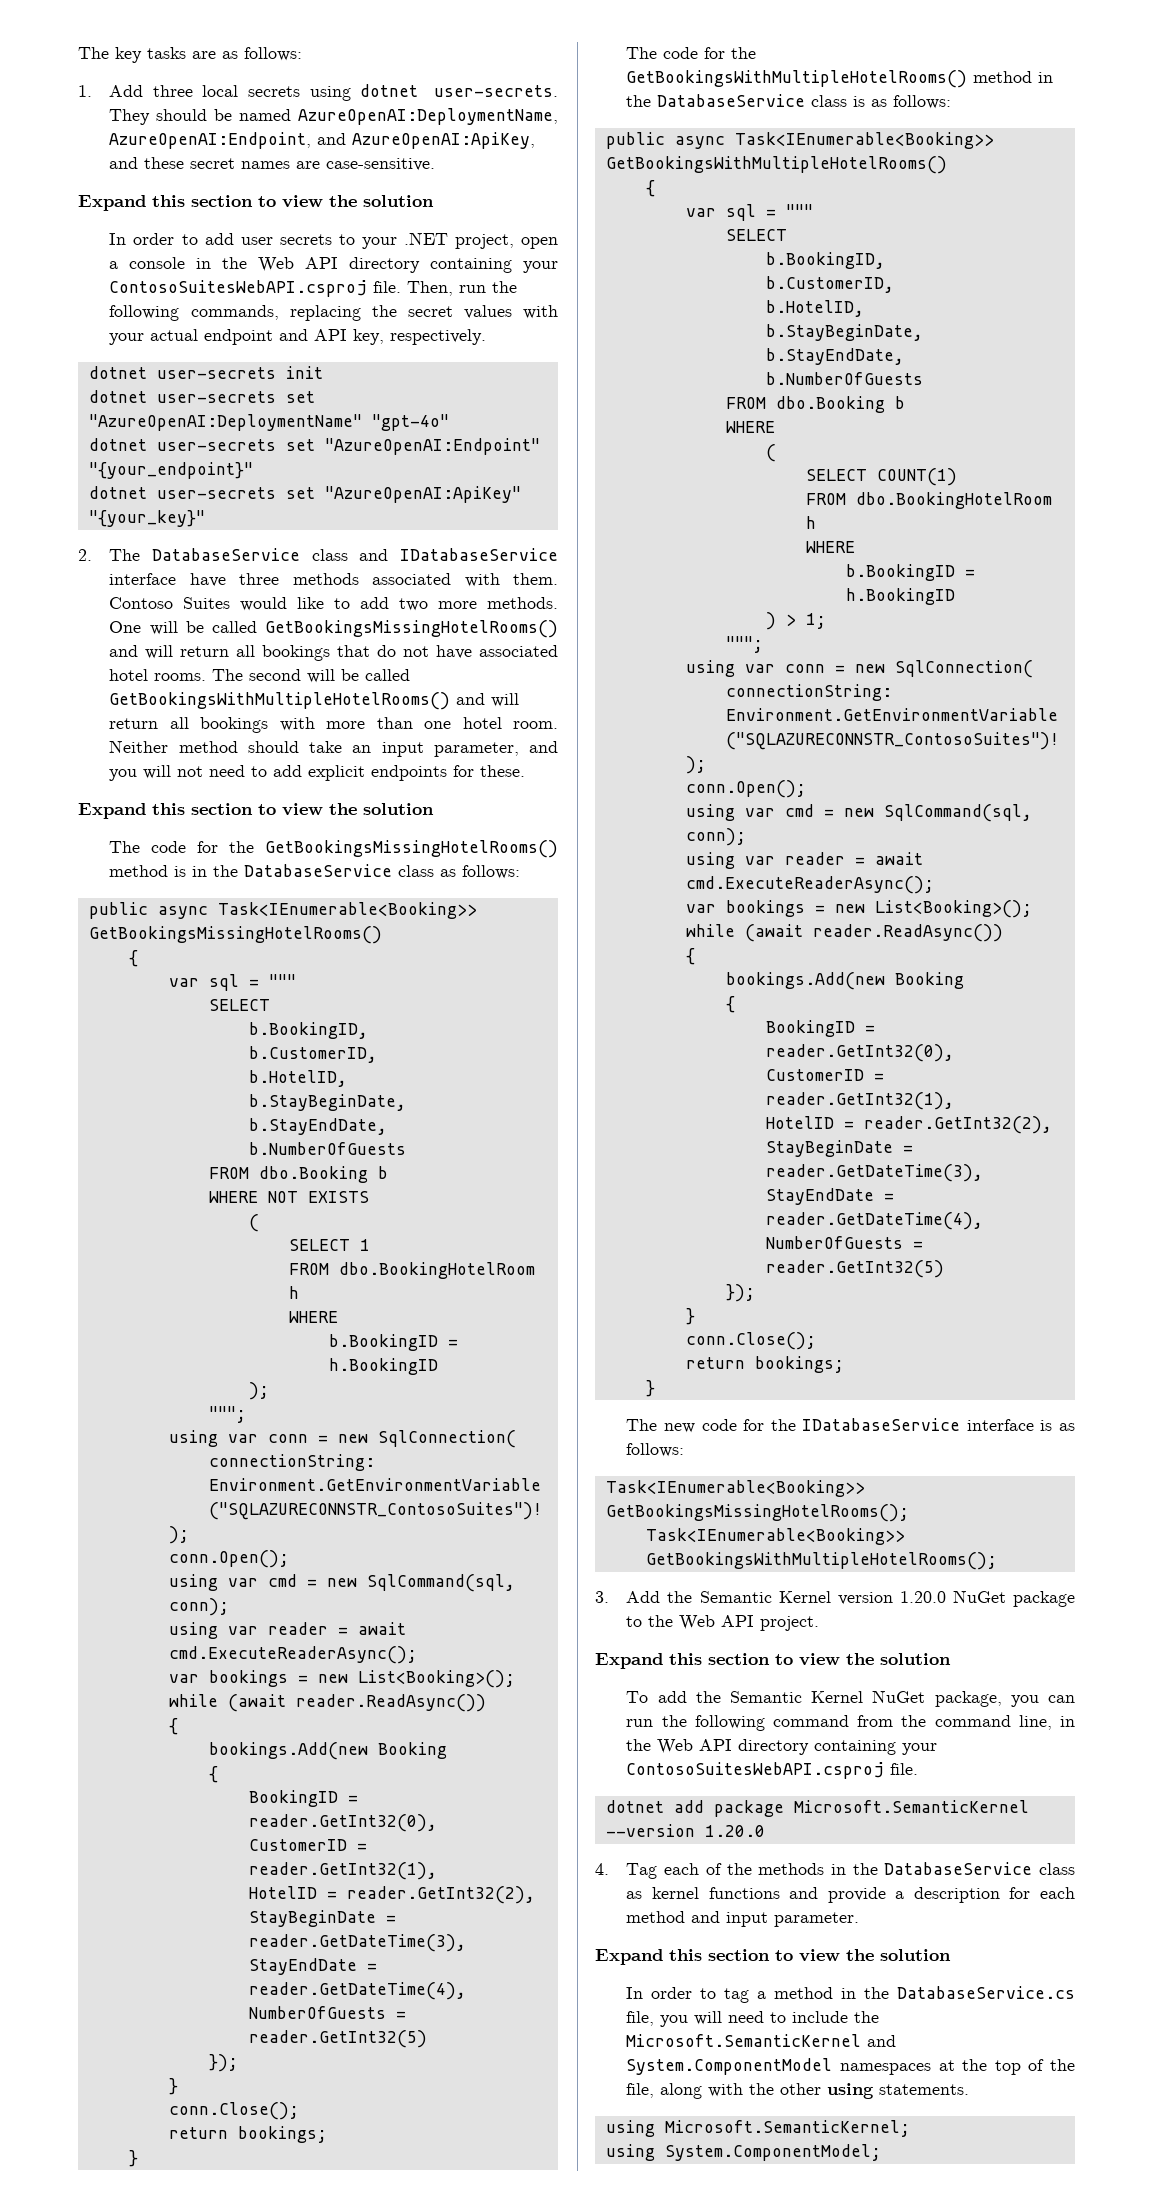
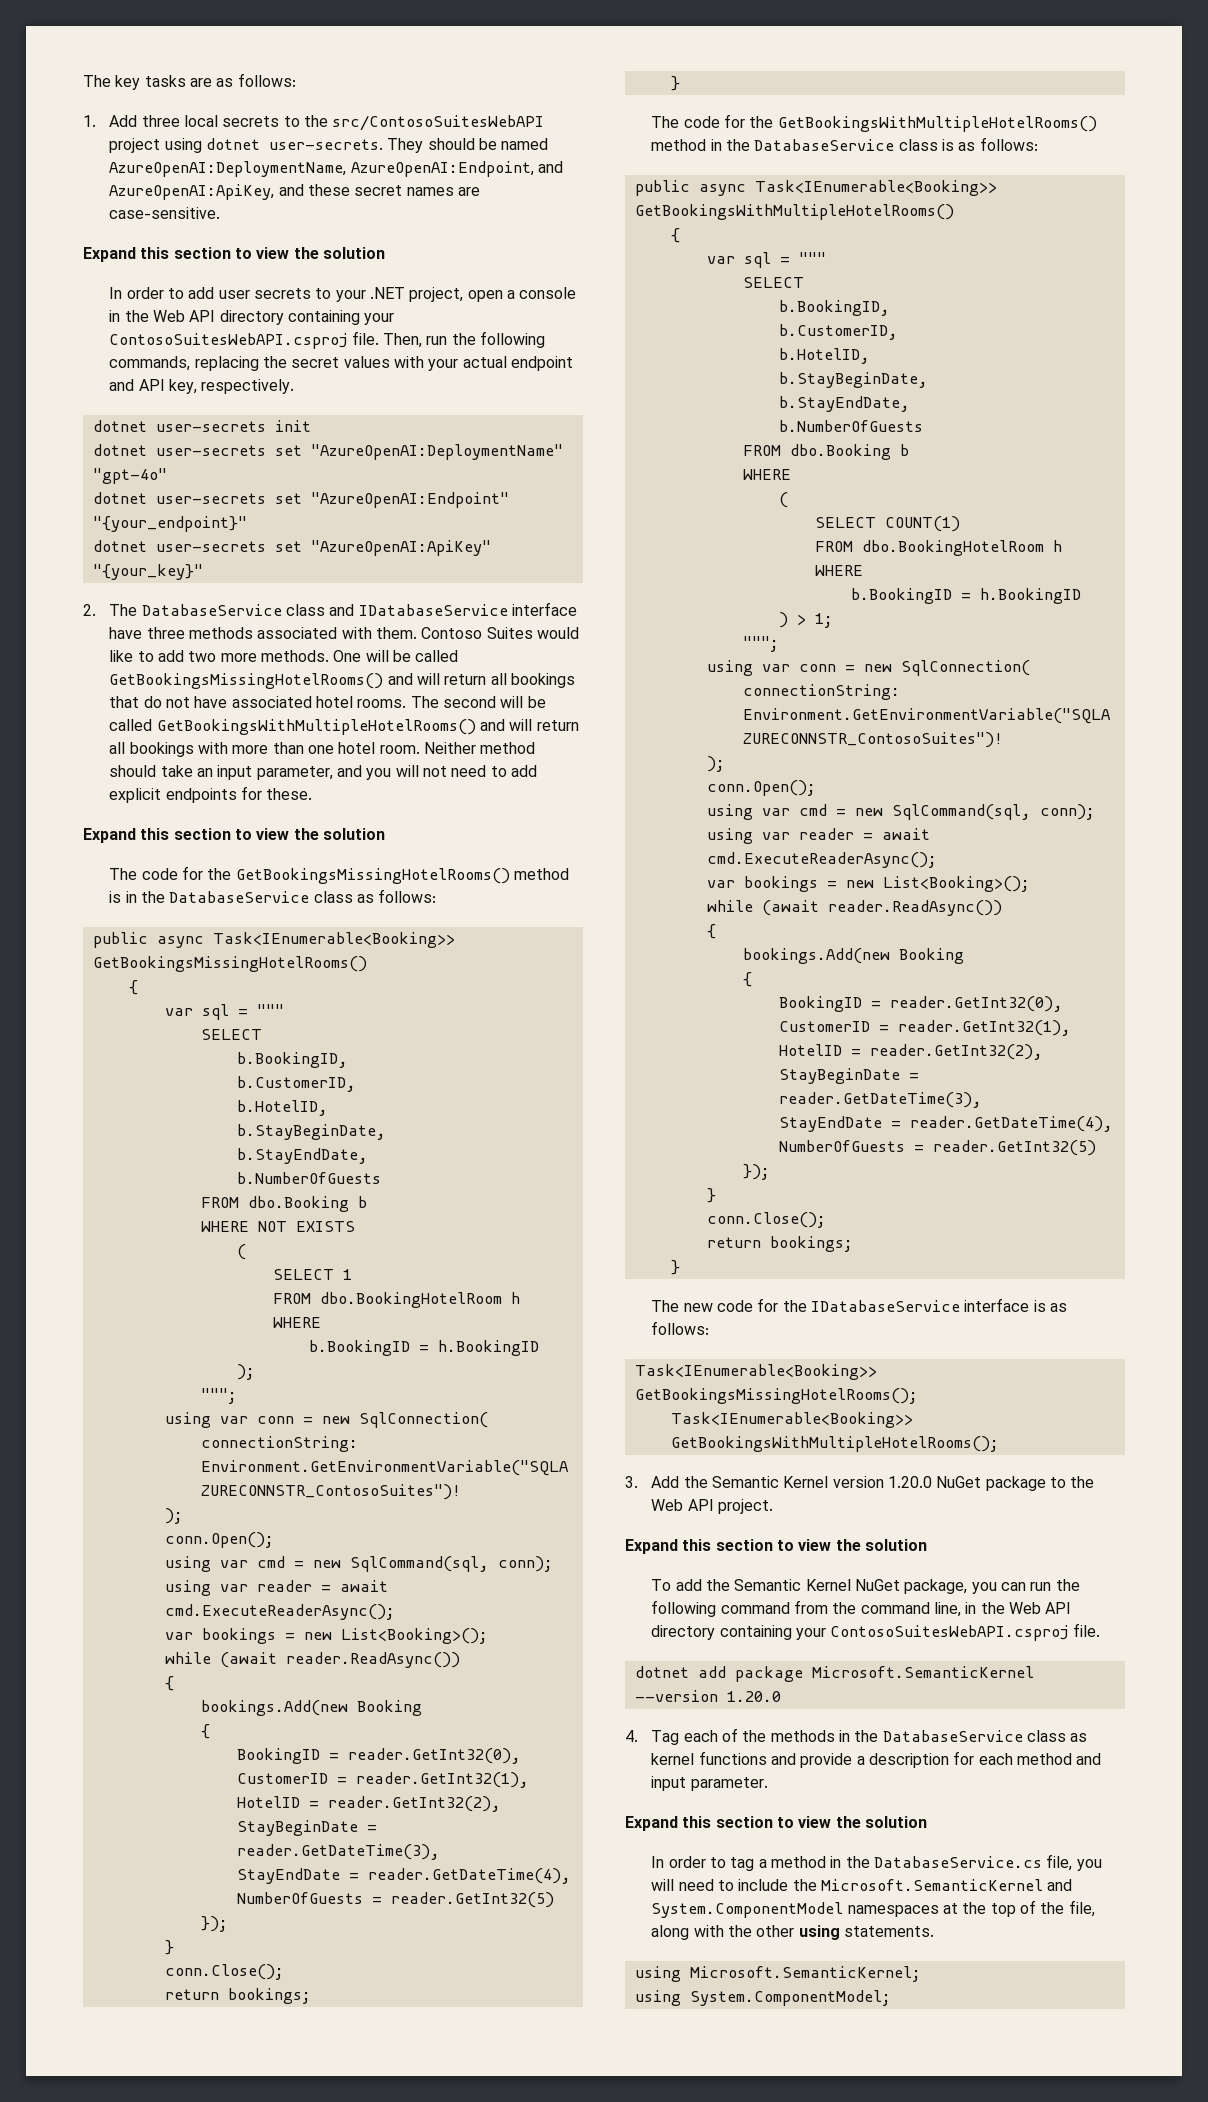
- 1. Add three local secrets using dotnet user-secrets.
+ 1. Add three local secrets to the src/ContosoSuitesWebAPI project using dotnet user-secrets.

